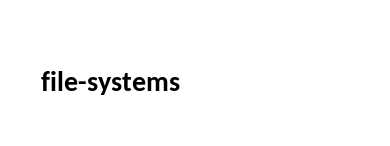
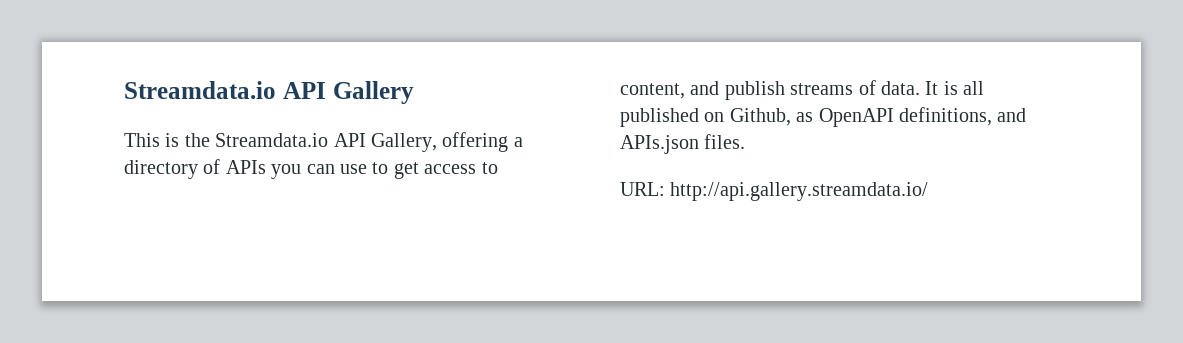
- file-systems
+ Streamdata.io API Gallery
+ This is the Streamdata.io API Gallery, offering a directory of APIs you can use to get access to content, and publish streams of data. It is all published on Github, as OpenAPI definitions, and APIs.json files.
+ URL: http://api.gallery.streamdata.io/

